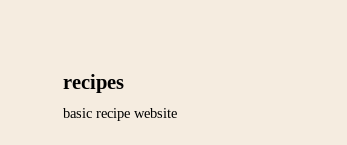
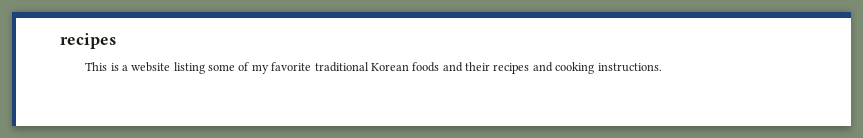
- basic recipe website
+ This is a website listing some of my favorite traditional Korean foods and their recipes and cooking instructions.

